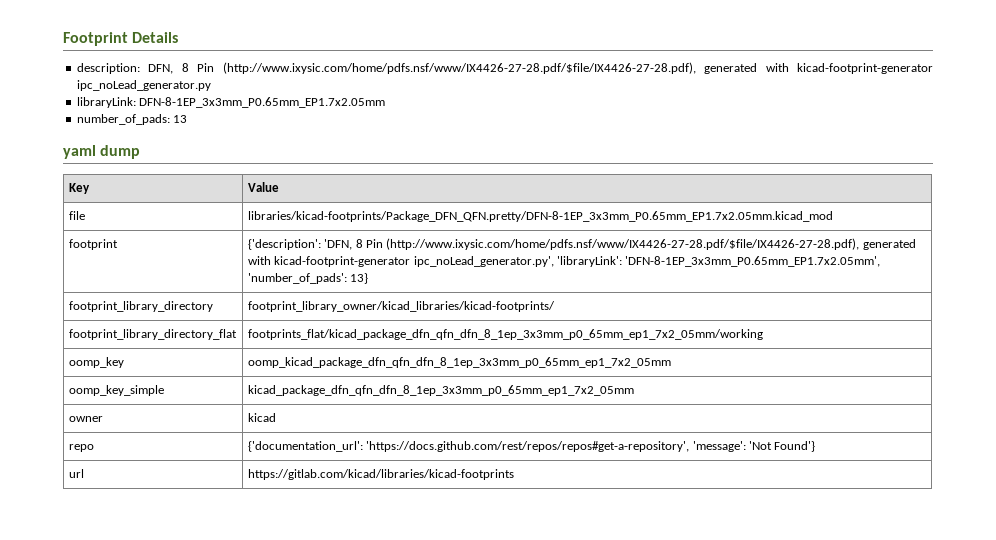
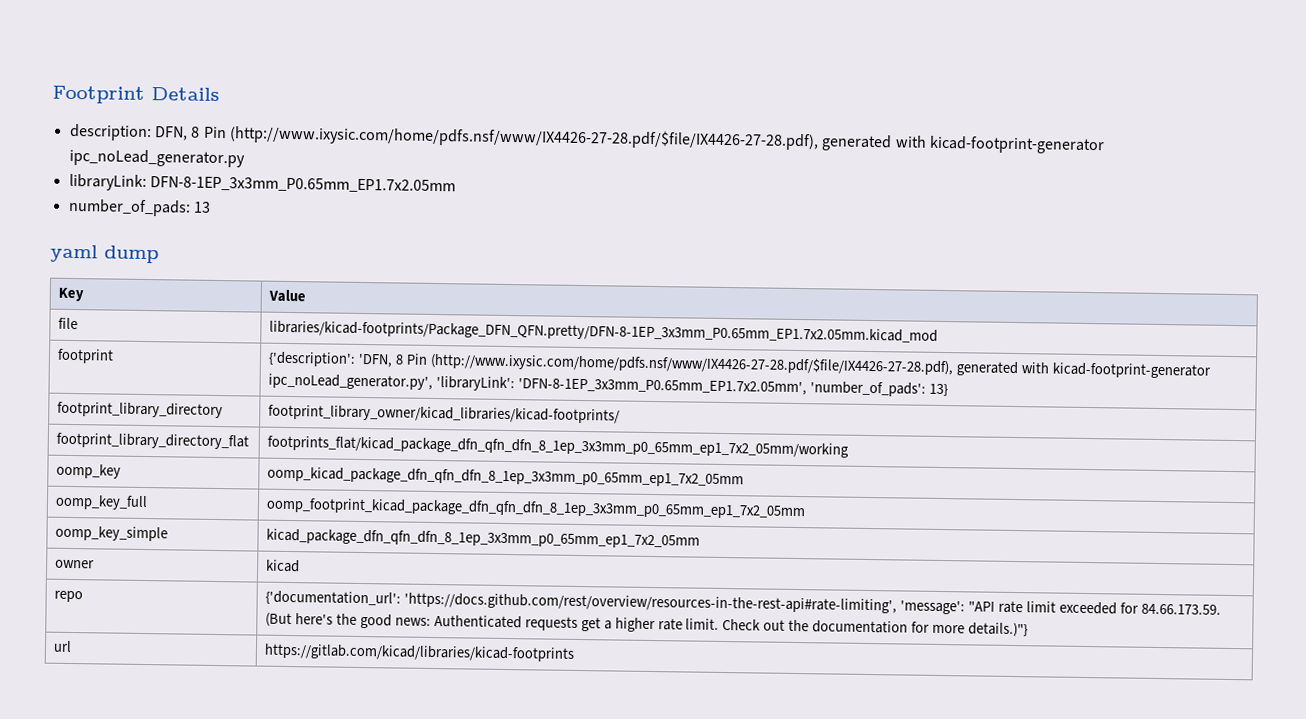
+ oomp_key_full | oomp_footprint_kicad_package_dfn_qfn_dfn_8_1ep_3x3mm_p0_65mm_ep1_7x2_05mm
- repo | {'documentation_url': 'https://docs.github.com/rest/repos/repos#get-a-repository', 'message': 'Not Found'}
+ repo | {'documentation_url': 'https://docs.github.com/rest/overview/resources-in-the-rest-api#rate-limiting', 'message': "API rate limit exceeded for 84.66.173.59. (But here's the good news: Authenticated requests get a higher rate limit. Check out the documentation for more details.)"}

